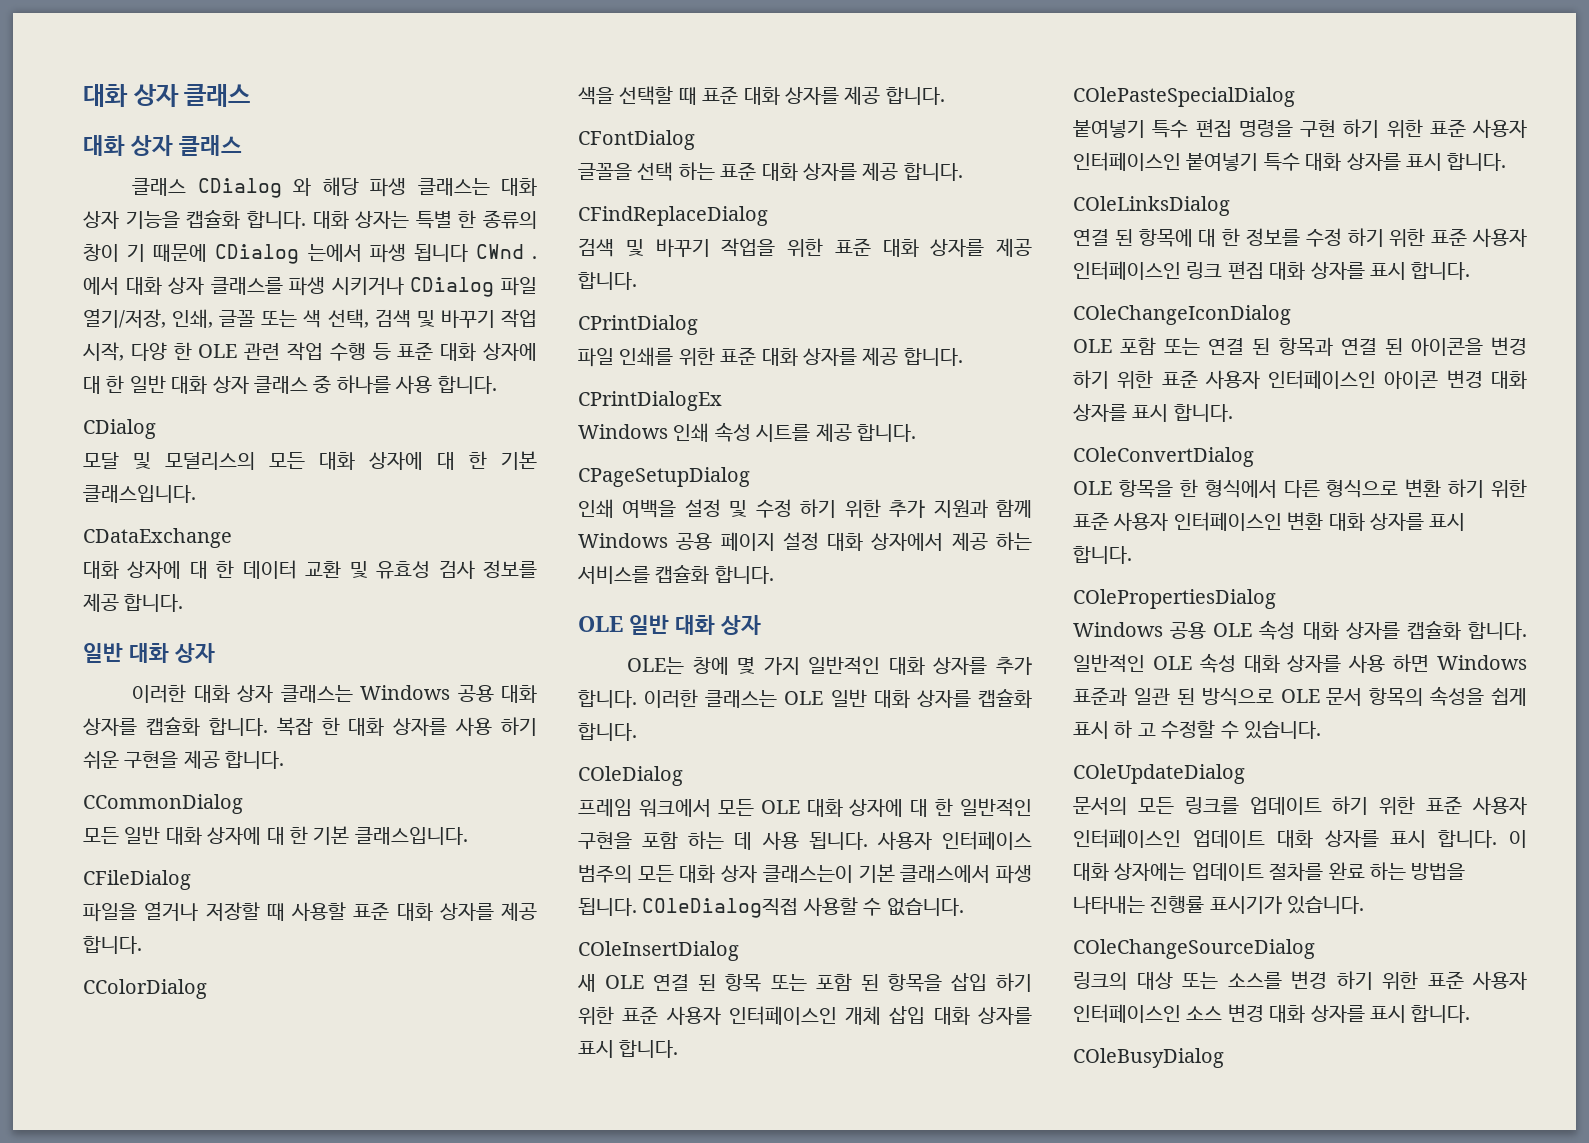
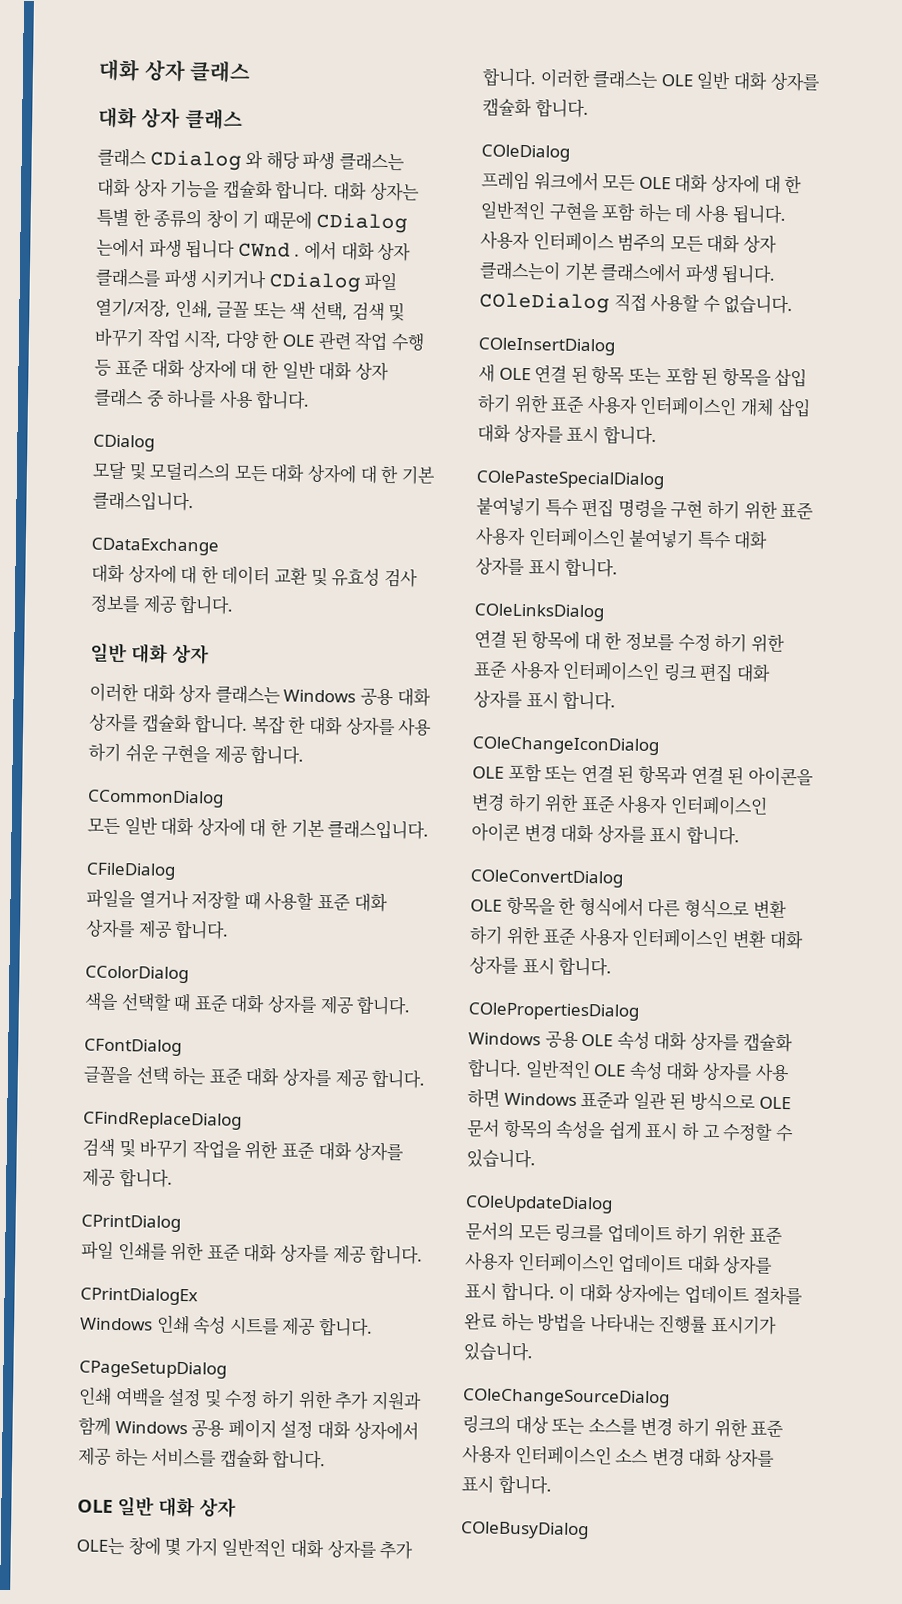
- COleDialog직접 사용할 수 없습니다.
+ COleDialog 직접 사용할 수 없습니다.

